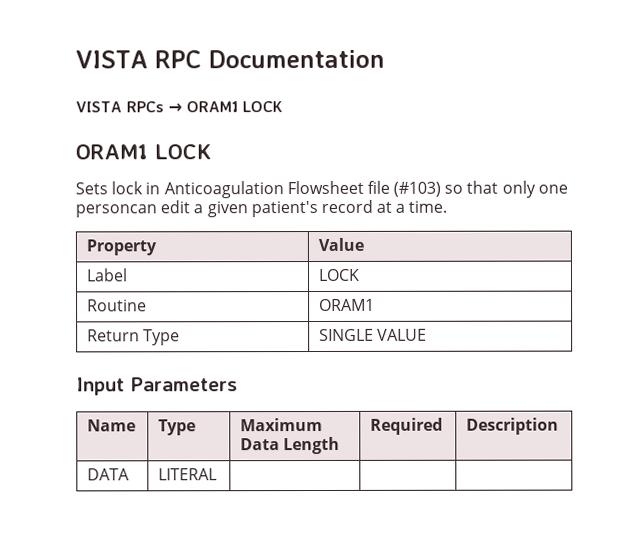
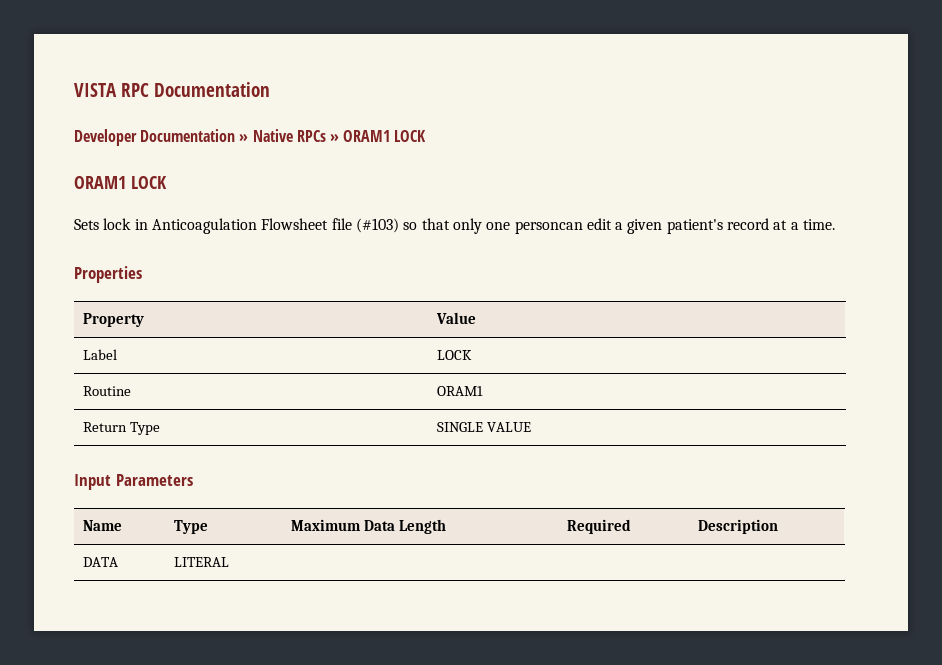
- VISTA RPCs → ORAM1 LOCK
+ Developer Documentation » Native RPCs » ORAM1 LOCK
+ Properties

